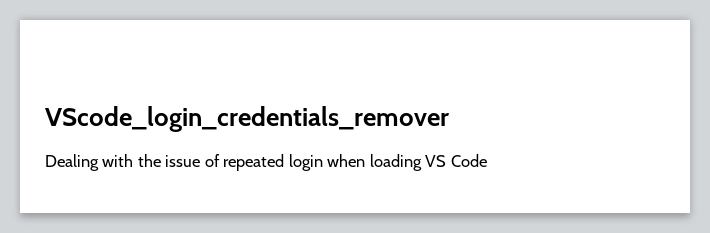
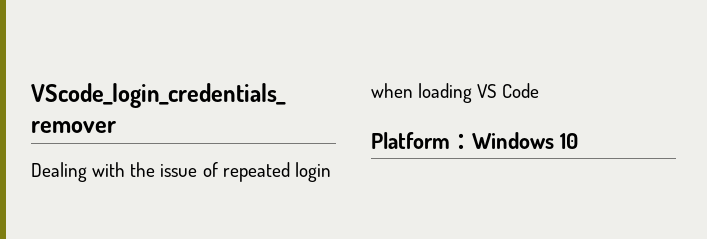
+ Platform：Windows 10

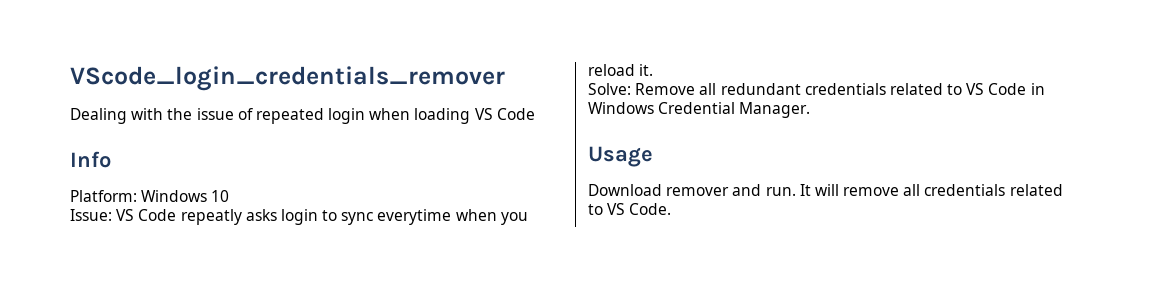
- Platform：Windows 10
+ Info
+ Platform: Windows 10
+ Issue: VS Code repeatly asks login to sync everytime when you reload it.
+ Solve: Remove all redundant credentials related to VS Code in Windows Credential Manager.
+ Usage
+ Download remover and run. It will remove all credentials related to VS Code.

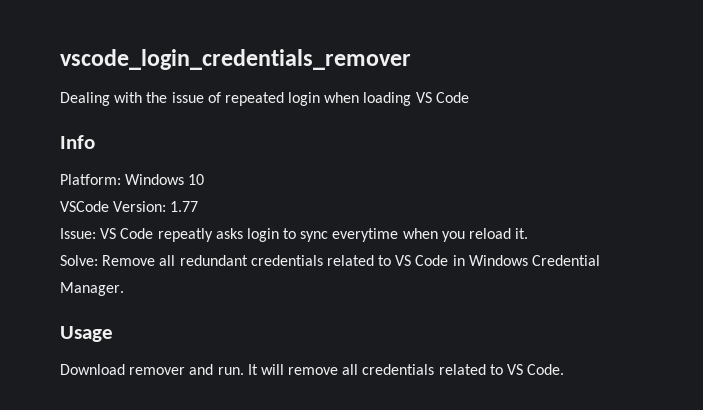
- VScode_login_credentials_remover
+ vscode_login_credentials_remover
+ VSCode Version: 1.77

